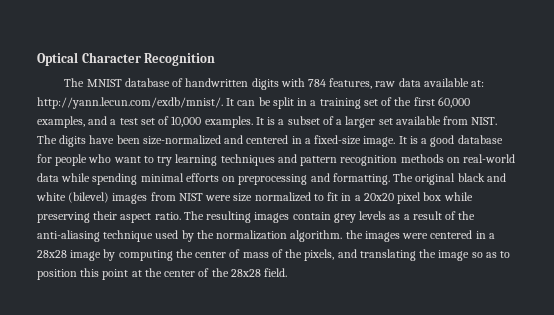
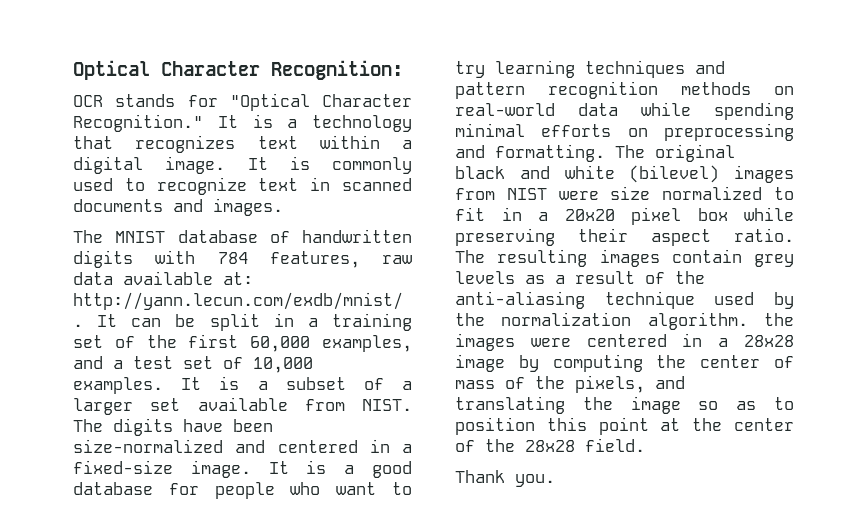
- Optical Character Recognition
+ Optical Character Recognition:
+ OCR stands for "Optical Character Recognition." It is a technology that recognizes text within a digital image. It is commonly used to recognize text in scanned documents and images.
+ Thank you.

